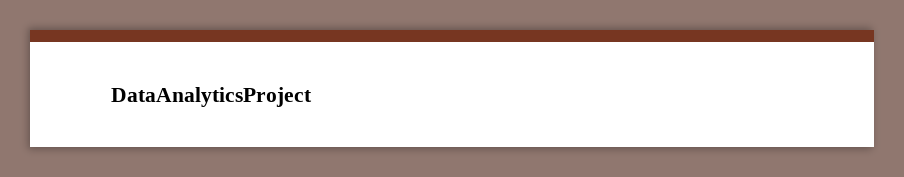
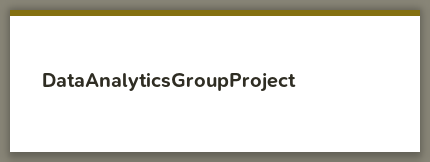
- DataAnalyticsProject
+ DataAnalyticsGroupProject

